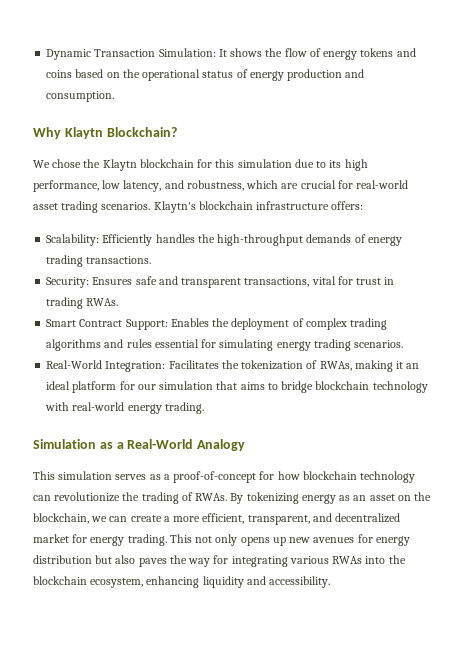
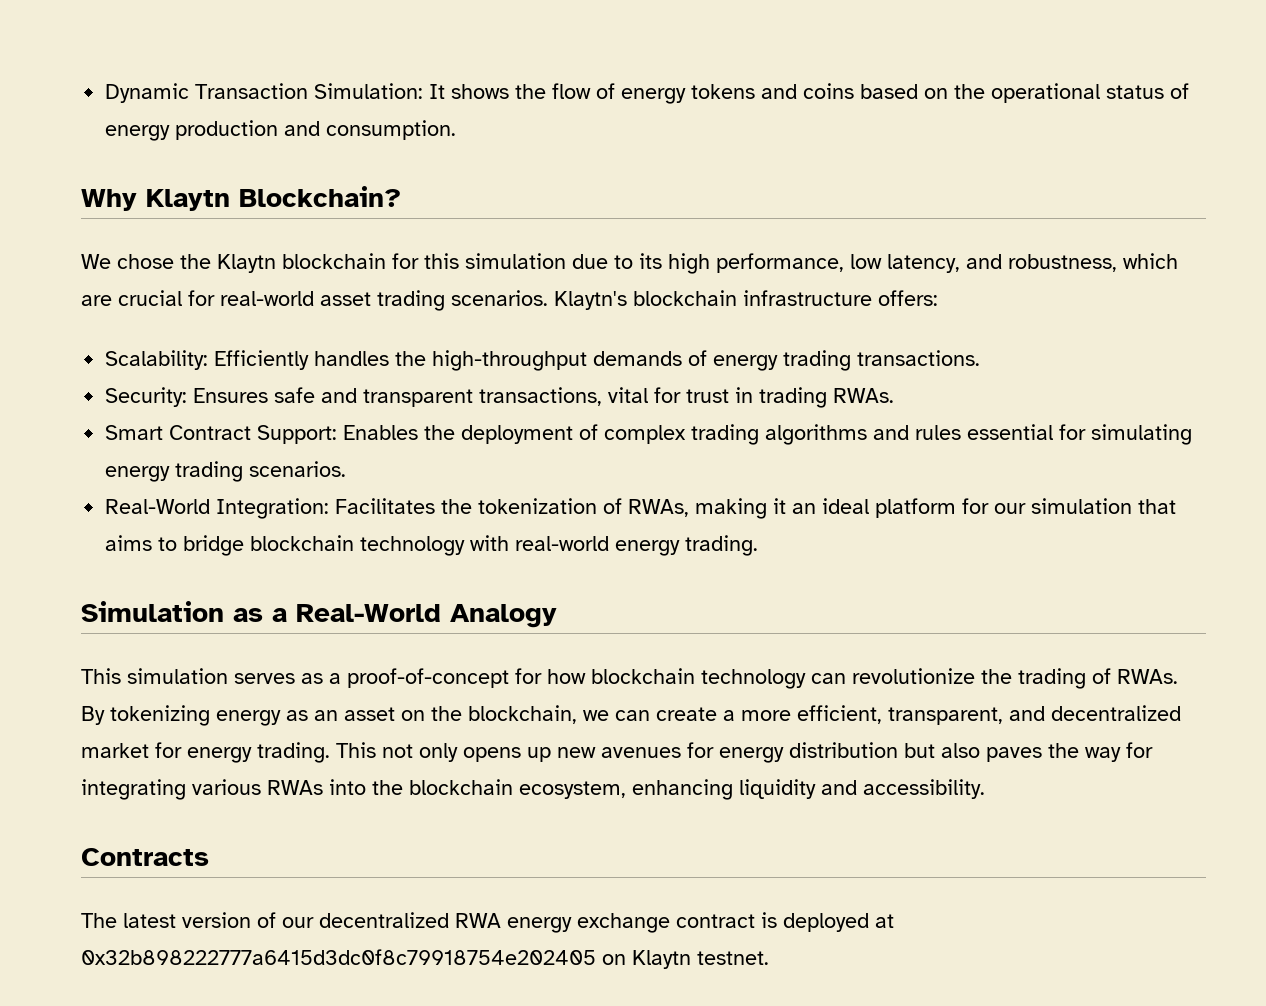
+ Contracts
+ The latest version of our decentralized RWA energy exchange contract is deployed at 0x32b898222777a6415d3dc0f8c79918754e202405 on Klaytn testnet.

